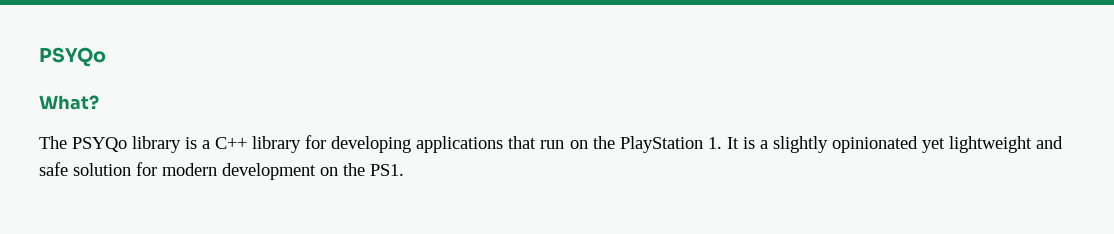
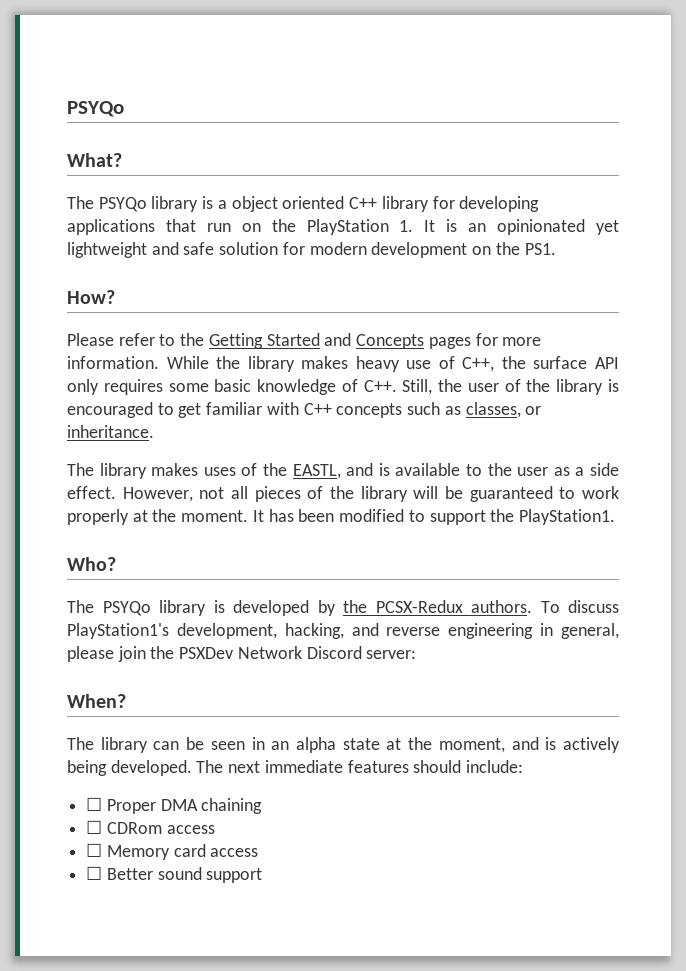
- The PSYQo library is a C++ library for developing applications that run on the PlayStation 1. It is a slightly opinionated yet lightweight and safe solution for modern development on the PS1.
+ The PSYQo library is a object oriented C++ library for developing applications that run on the PlayStation 1. It is an opinionated yet lightweight and safe solution for modern development on the PS1.
+ How?
+ Please refer to the Getting Started and Concepts pages for more information. While the library makes heavy use of C++, the surface API only requires some basic knowledge of C++. Still, the user of the library is encouraged to get familiar with C++ concepts such as classes, or inheritance.
+ The library makes uses of the EASTL, and is available to the user as a side effect. However, not all pieces of the library will be guaranteed to work properly at the moment. It has been modified to support the PlayStation1.
+ Who?
+ The PSYQo library is developed by the PCSX-Redux authors. To discuss PlayStation1's development, hacking, and reverse engineering in general, please join the PSXDev Network Discord server:
+ When?
+ The library can be seen in an alpha state at the moment, and is actively being developed. The next immediate features should include:
+ ☐ Proper DMA chaining
+ ☐ CDRom access
+ ☐ Memory card access
+ ☐ Better sound support

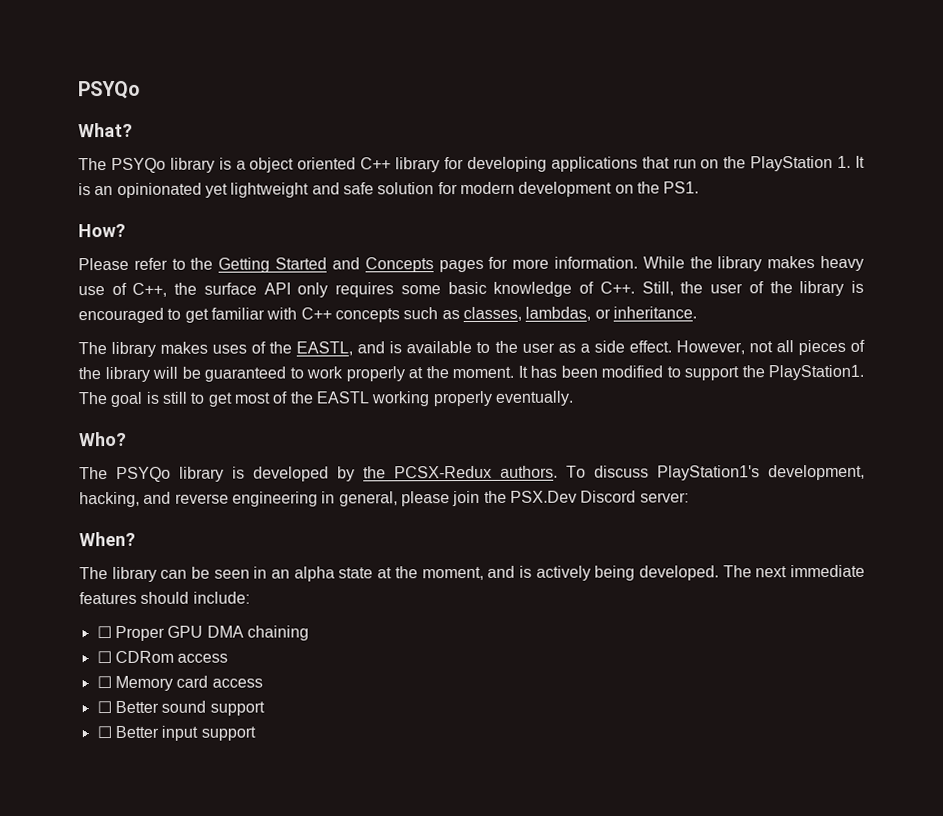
- While the library makes heavy use of C++, the surface API only requires some basic knowledge of C++. Still, the user of the library is encouraged to get familiar with C++ concepts such as classes, or inheritance.
+ While the library makes heavy use of C++, the surface API only requires some basic knowledge of C++. Still, the user of the library is encouraged to get familiar with C++ concepts such as classes, lambdas, or inheritance.
+ The goal is still to get most of the EASTL working properly eventually.
- To discuss PlayStation1's development, hacking, and reverse engineering in general, please join the PSXDev Network Discord server:
+ To discuss PlayStation1's development, hacking, and reverse engineering in general, please join the PSX.Dev Discord server:
- ☐ Proper DMA chaining
+ ☐ Proper GPU DMA chaining
+ ☐ Better input support

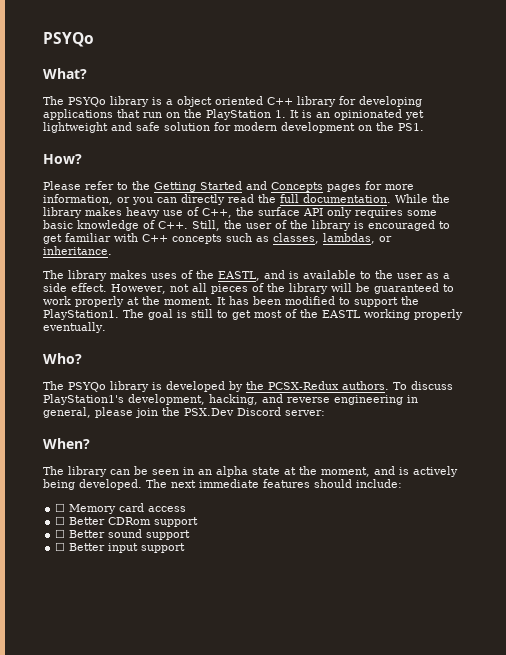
- Please refer to the Getting Started and Concepts pages for more information.
+ Please refer to the Getting Started and Concepts pages for more information, or you can directly read the full documentation.
- ☐ Proper GPU DMA chaining
- ☐ CDRom access
  ☐ Memory card access
+ ☐ Better CDRom support

